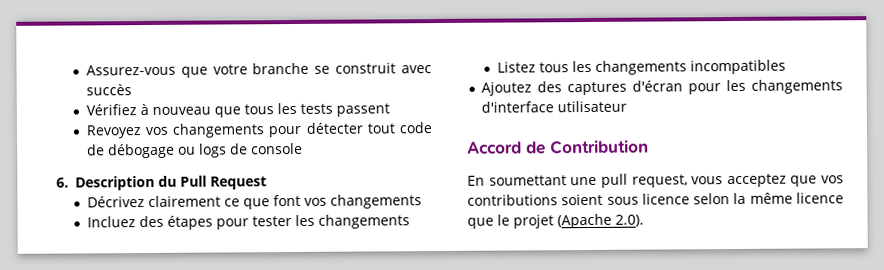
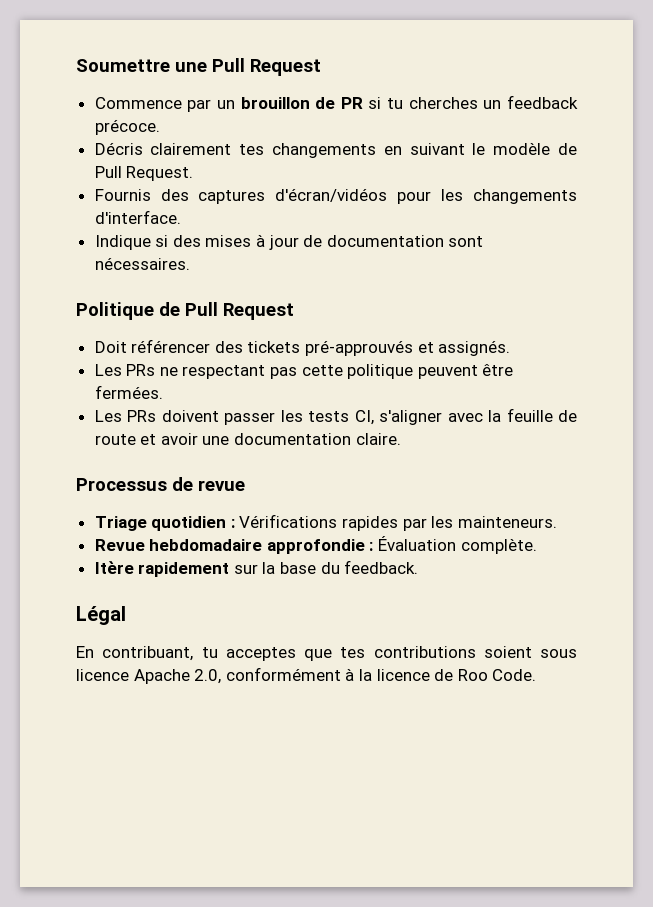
- Assurez-vous que votre branche se construit avec succès
- Vérifiez à nouveau que tous les tests passent
- Revoyez vos changements pour détecter tout code de débogage ou logs de console
- 6. Description du Pull Request
- Décrivez clairement ce que font vos changements
- Incluez des étapes pour tester les changements
- Listez tous les changements incompatibles
- Ajoutez des captures d'écran pour les changements d'interface utilisateur
- Accord de Contribution
- En soumettant une pull request, vous acceptez que vos contributions soient sous licence selon la même licence que le projet (Apache 2.0).
+ Soumettre une Pull Request
+ Commence par un brouillon de PR si tu cherches un feedback précoce.
+ Décris clairement tes changements en suivant le modèle de Pull Request.
+ Fournis des captures d'écran/vidéos pour les changements d'interface.
+ Indique si des mises à jour de documentation sont nécessaires.
+ Politique de Pull Request
+ Doit référencer des tickets pré-approuvés et assignés.
+ Les PRs ne respectant pas cette politique peuvent être fermées.
+ Les PRs doivent passer les tests CI, s'aligner avec la feuille de route et avoir une documentation claire.
+ Processus de revue
+ Triage quotidien : Vérifications rapides par les mainteneurs.
+ Revue hebdomadaire approfondie : Évaluation complète.
+ Itère rapidement sur la base du feedback.
+ Légal
+ En contribuant, tu acceptes que tes contributions soient sous licence Apache 2.0, conformément à la licence de Roo Code.

